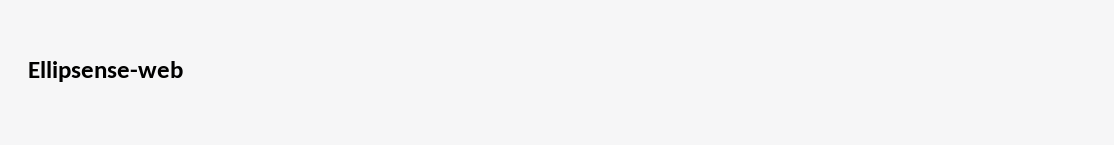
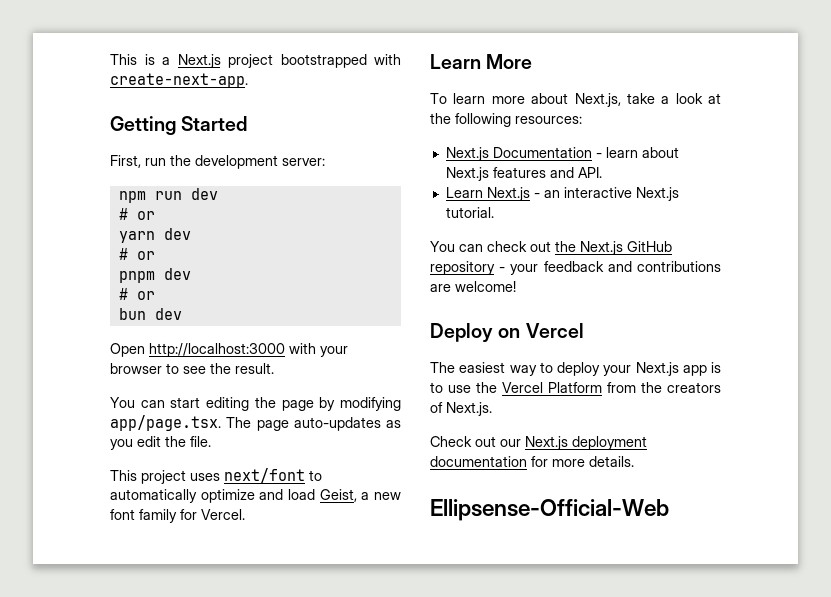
- Ellipsense-web
+ This is a Next.js project bootstrapped with create-next-app.
+ Getting Started
+ First, run the development server:
+ npm run dev
+ # or
+ yarn dev
+ # or
+ pnpm dev
+ # or
+ bun dev
+ Open http://localhost:3000 with your browser to see the result.
+ You can start editing the page by modifying app/page.tsx. The page auto-updates as you edit the file.
+ This project uses next/font to automatically optimize and load Geist, a new font family for Vercel.
+ Learn More
+ To learn more about Next.js, take a look at the following resources:
+ Next.js Documentation - learn about Next.js features and API.
+ Learn Next.js - an interactive Next.js tutorial.
+ You can check out the Next.js GitHub repository - your feedback and contributions are welcome!
+ Deploy on Vercel
+ The easiest way to deploy your Next.js app is to use the Vercel Platform from the creators of Next.js.
+ Check out our Next.js deployment documentation for more details.
+ Ellipsense-Official-Web

